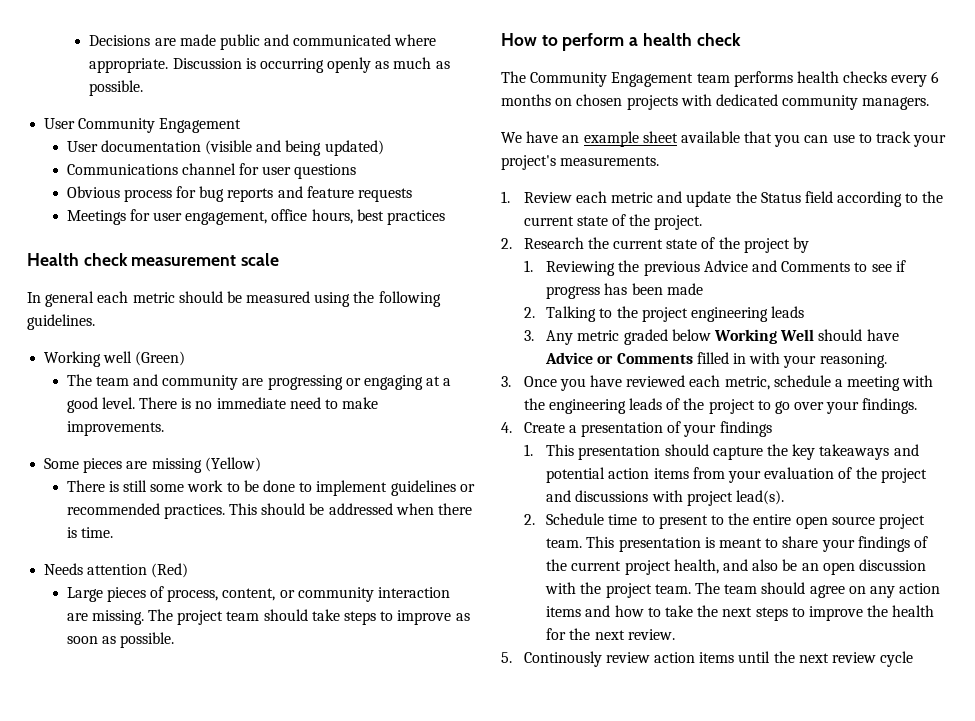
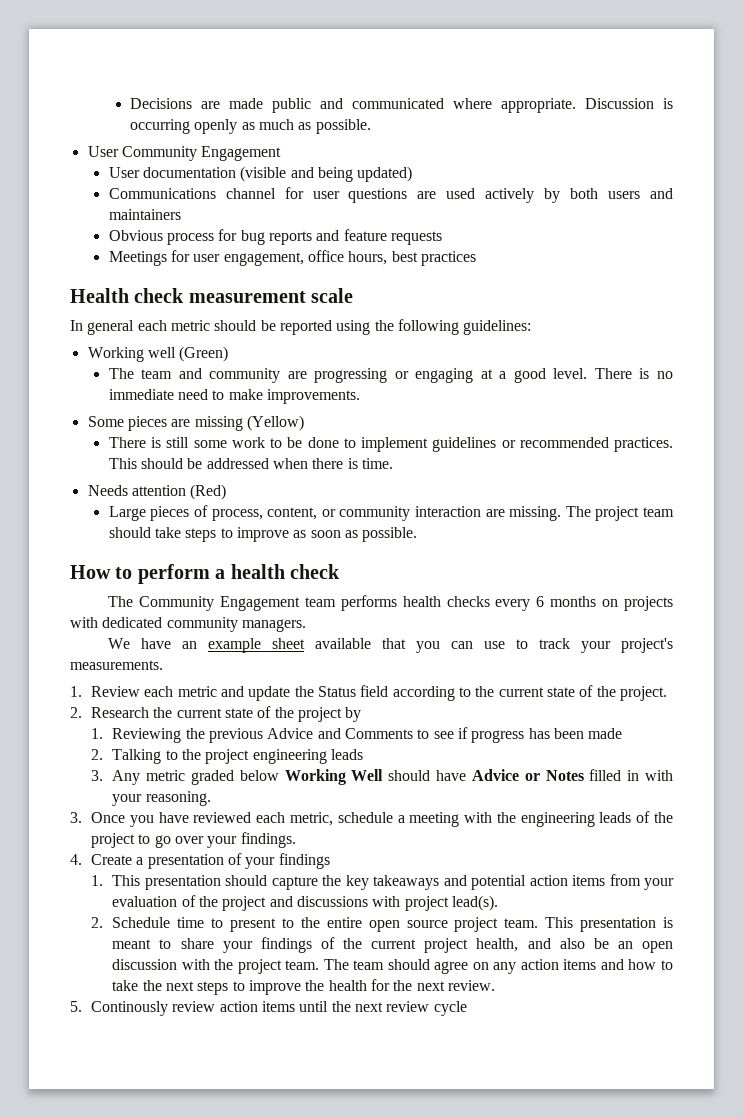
- Communications channel for user questions
+ Communications channel for user questions are used actively by both users and maintainers
- In general each metric should be measured using the following guidelines.
+ In general each metric should be reported using the following guidelines:
- The Community Engagement team performs health checks every 6 months on chosen projects with dedicated community managers.
+ The Community Engagement team performs health checks every 6 months on projects with dedicated community managers.
- 3. Any metric graded below Working Well should have Advice or Comments filled in with your reasoning.
+ 3. Any metric graded below Working Well should have Advice or Notes filled in with your reasoning.

